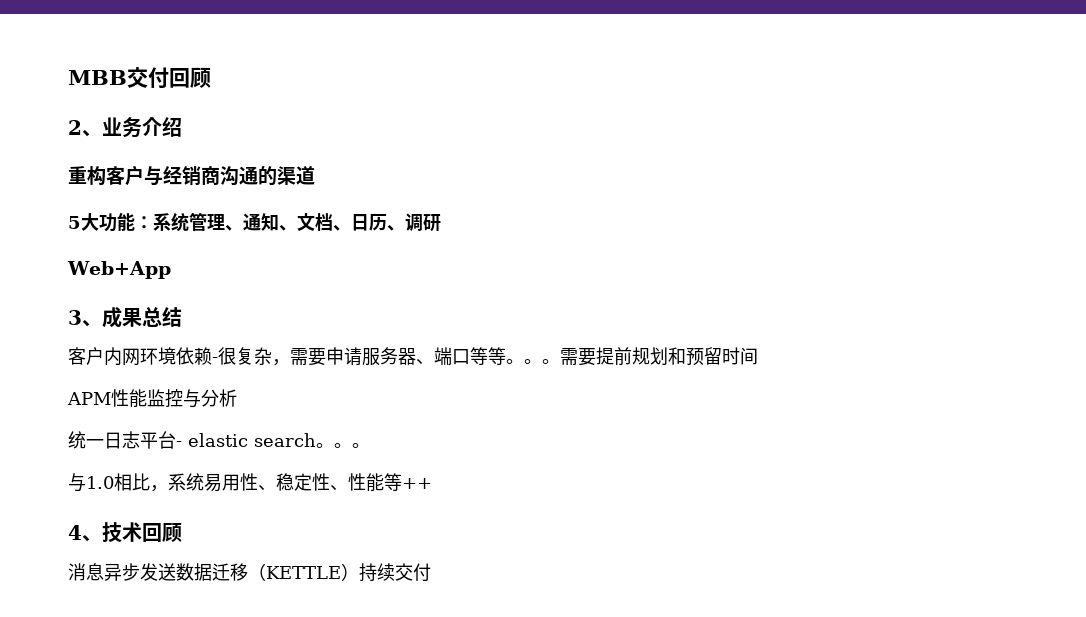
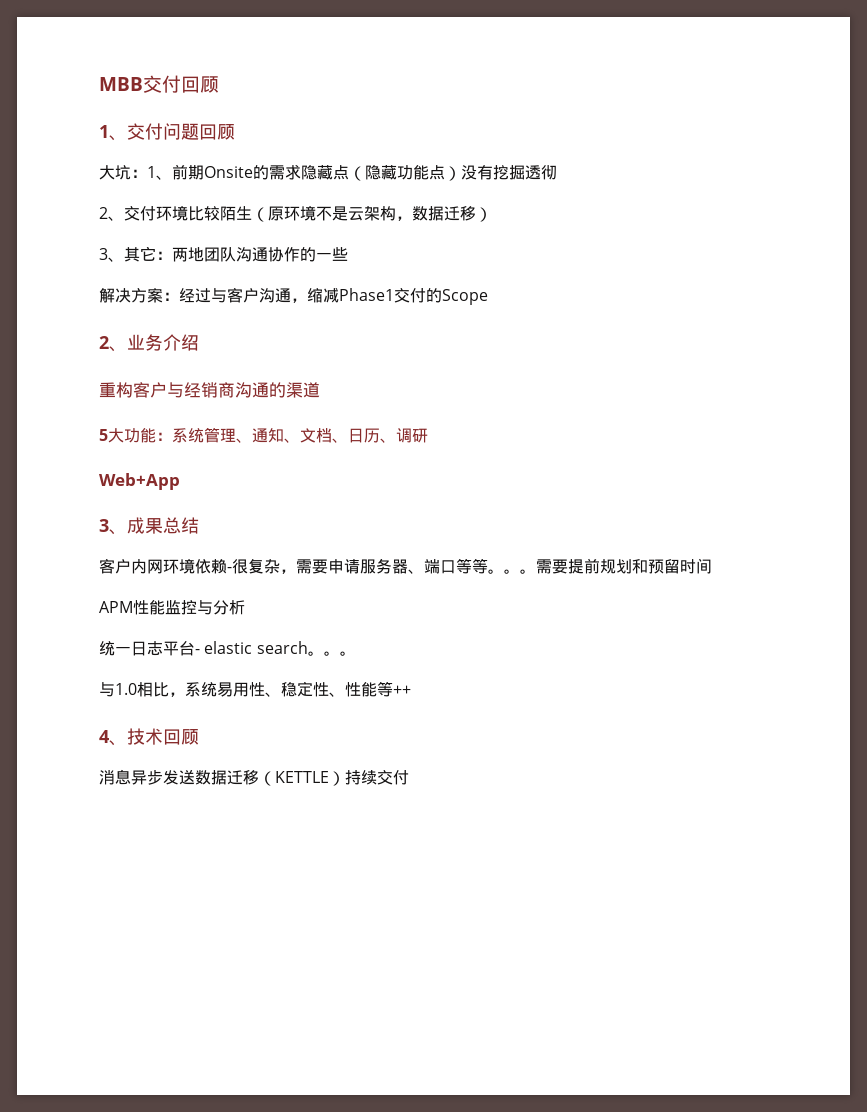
+ 1、交付问题回顾
+ 大坑：1、前期Onsite的需求隐藏点（隐藏功能点）没有挖掘透彻
+ 2、交付环境比较陌生（原环境不是云架构，数据迁移）
+ 3、其它：两地团队沟通协作的一些
+ 解决方案：经过与客户沟通，缩减Phase1交付的Scope

